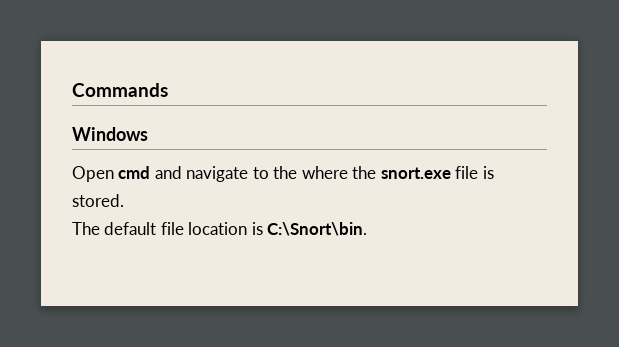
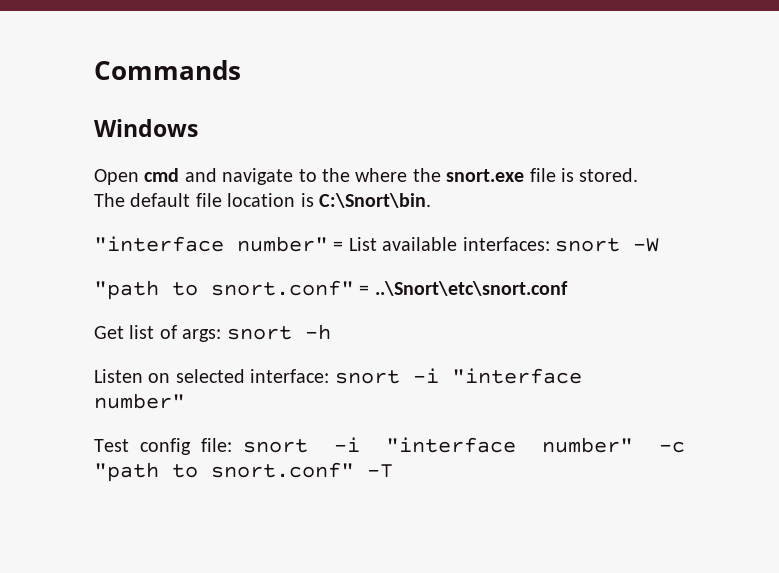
+ "interface number" = List available interfaces: snort -W
+ "path to snort.conf" = ..\Snort\etc\snort.conf
+ Get list of args: snort -h
+ Listen on selected interface: snort -i "interface number"
+ Test config file: snort -i "interface number" -c "path to snort.conf" -T

